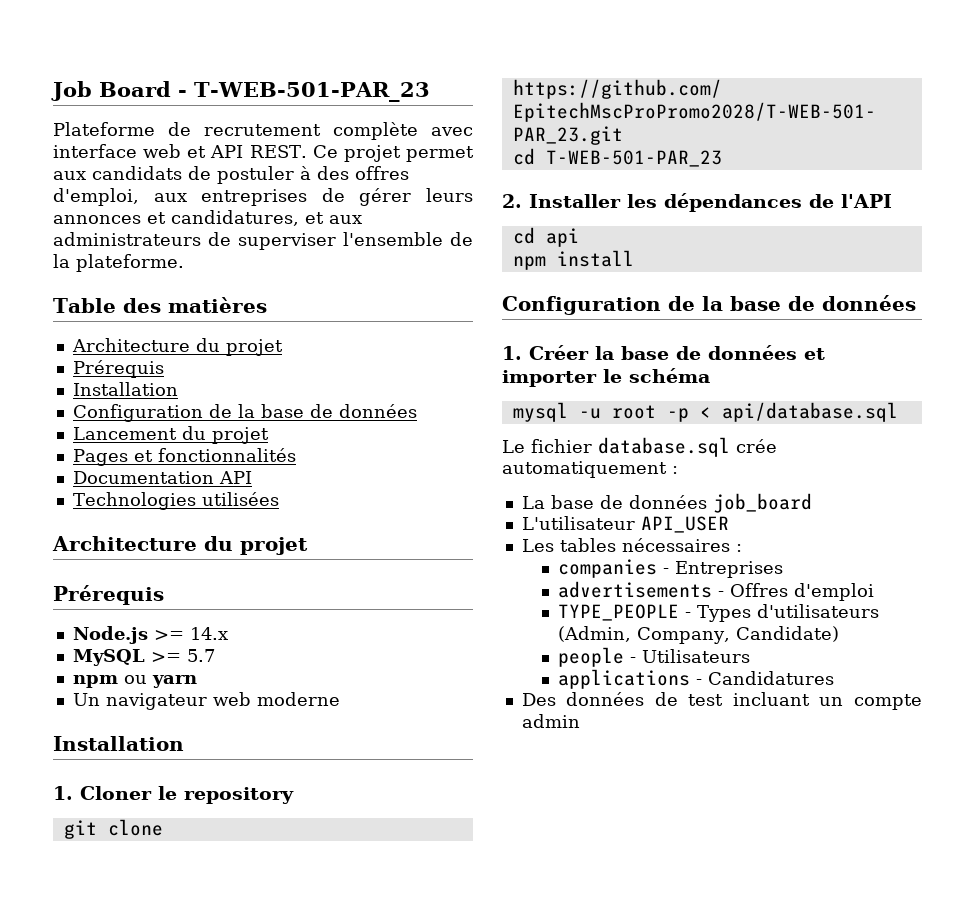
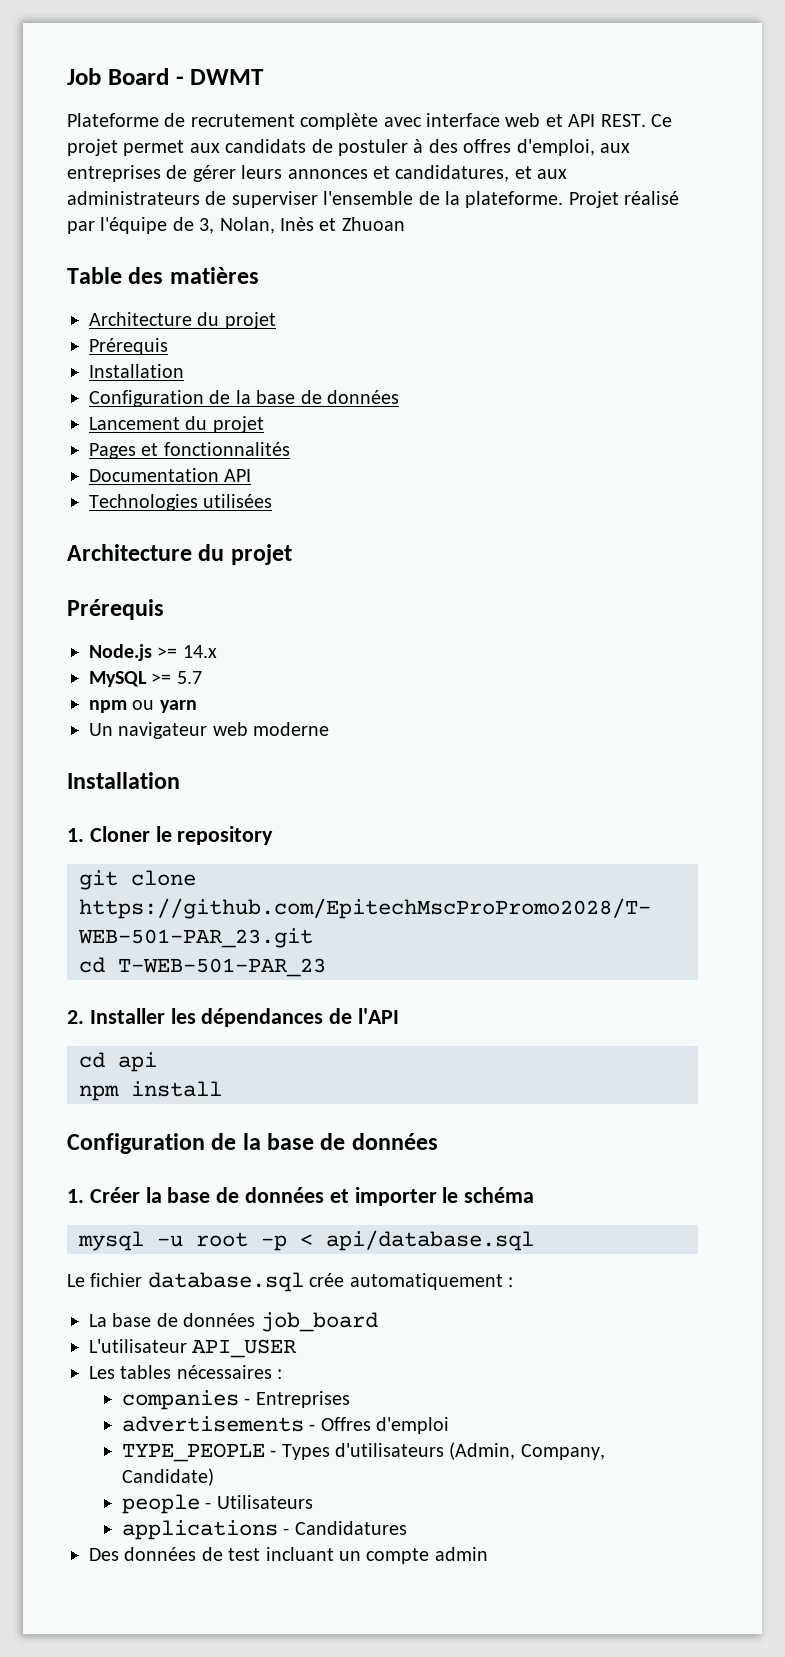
- Job Board - T-WEB-501-PAR_23
+ Job Board - DWMT
+ Projet réalisé par l'équipe de 3, Nolan, Inès et Zhuoan

